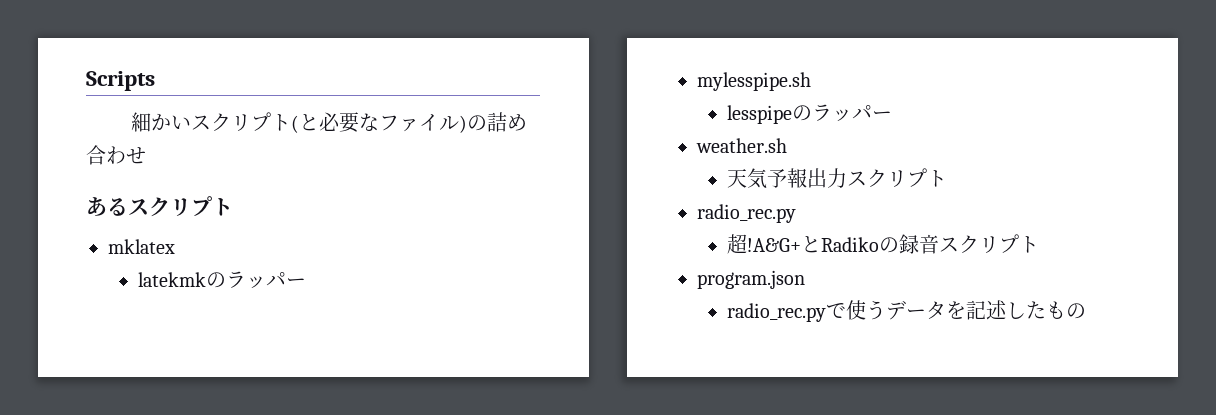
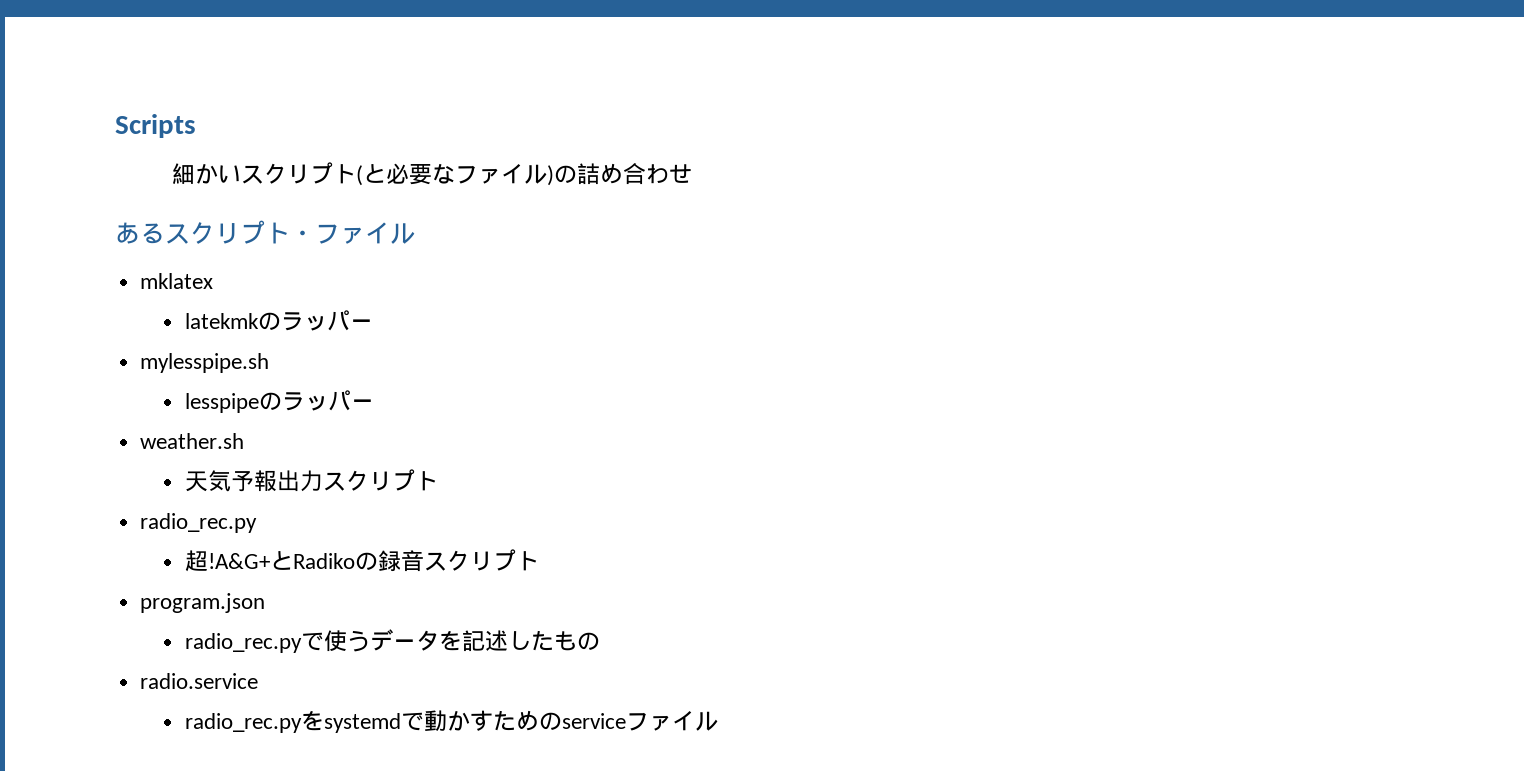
- あるスクリプト
+ あるスクリプト・ファイル
+ radio.service
+ radio_rec.pyをsystemdで動かすためのserviceファイル

